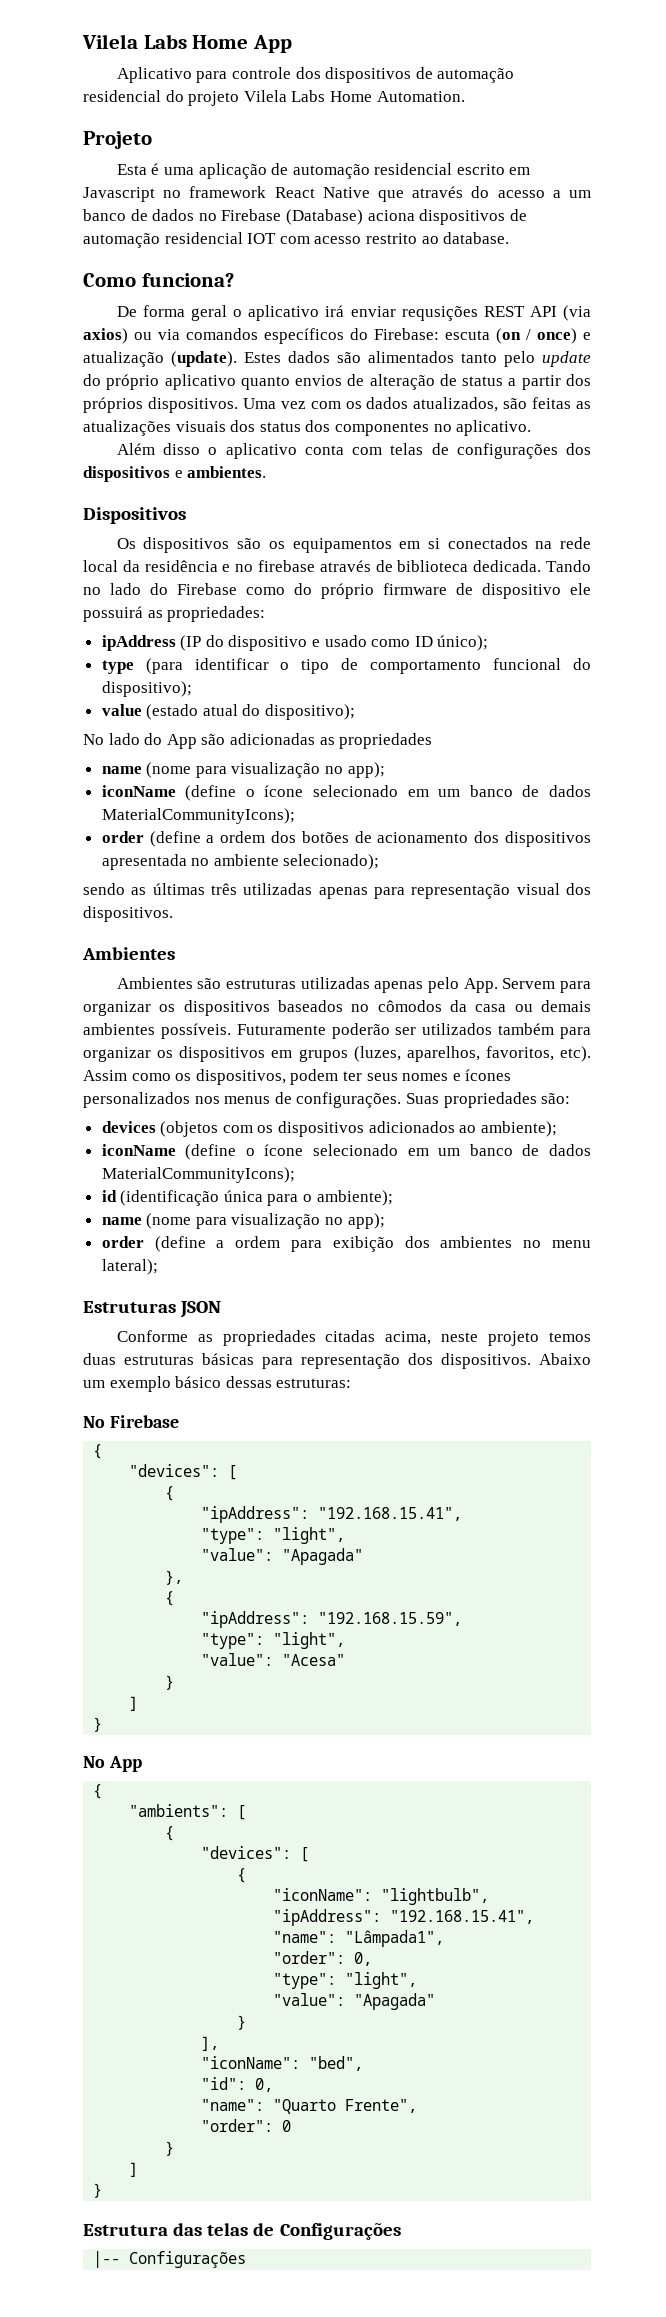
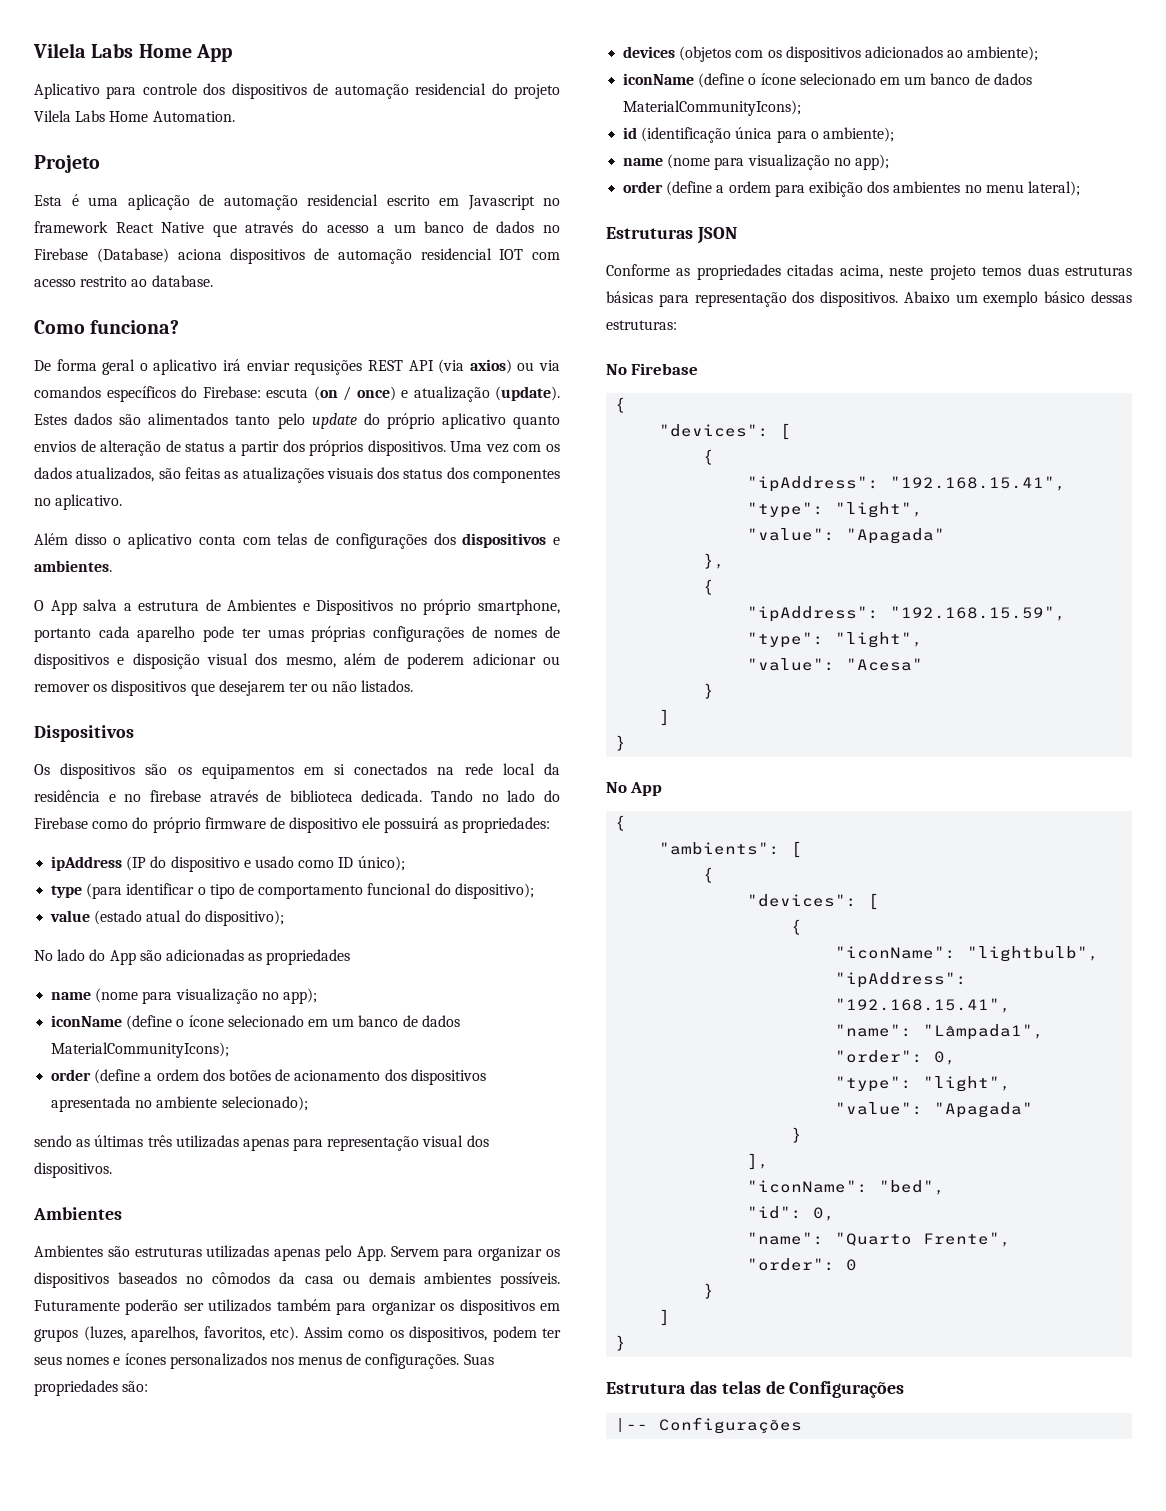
+ O App salva a estrutura de Ambientes e Dispositivos no próprio smartphone, portanto cada aparelho pode ter umas próprias configurações de nomes de dispositivos e disposição visual dos mesmo, além de poderem adicionar ou remover os dispositivos que desejarem ter ou não listados.

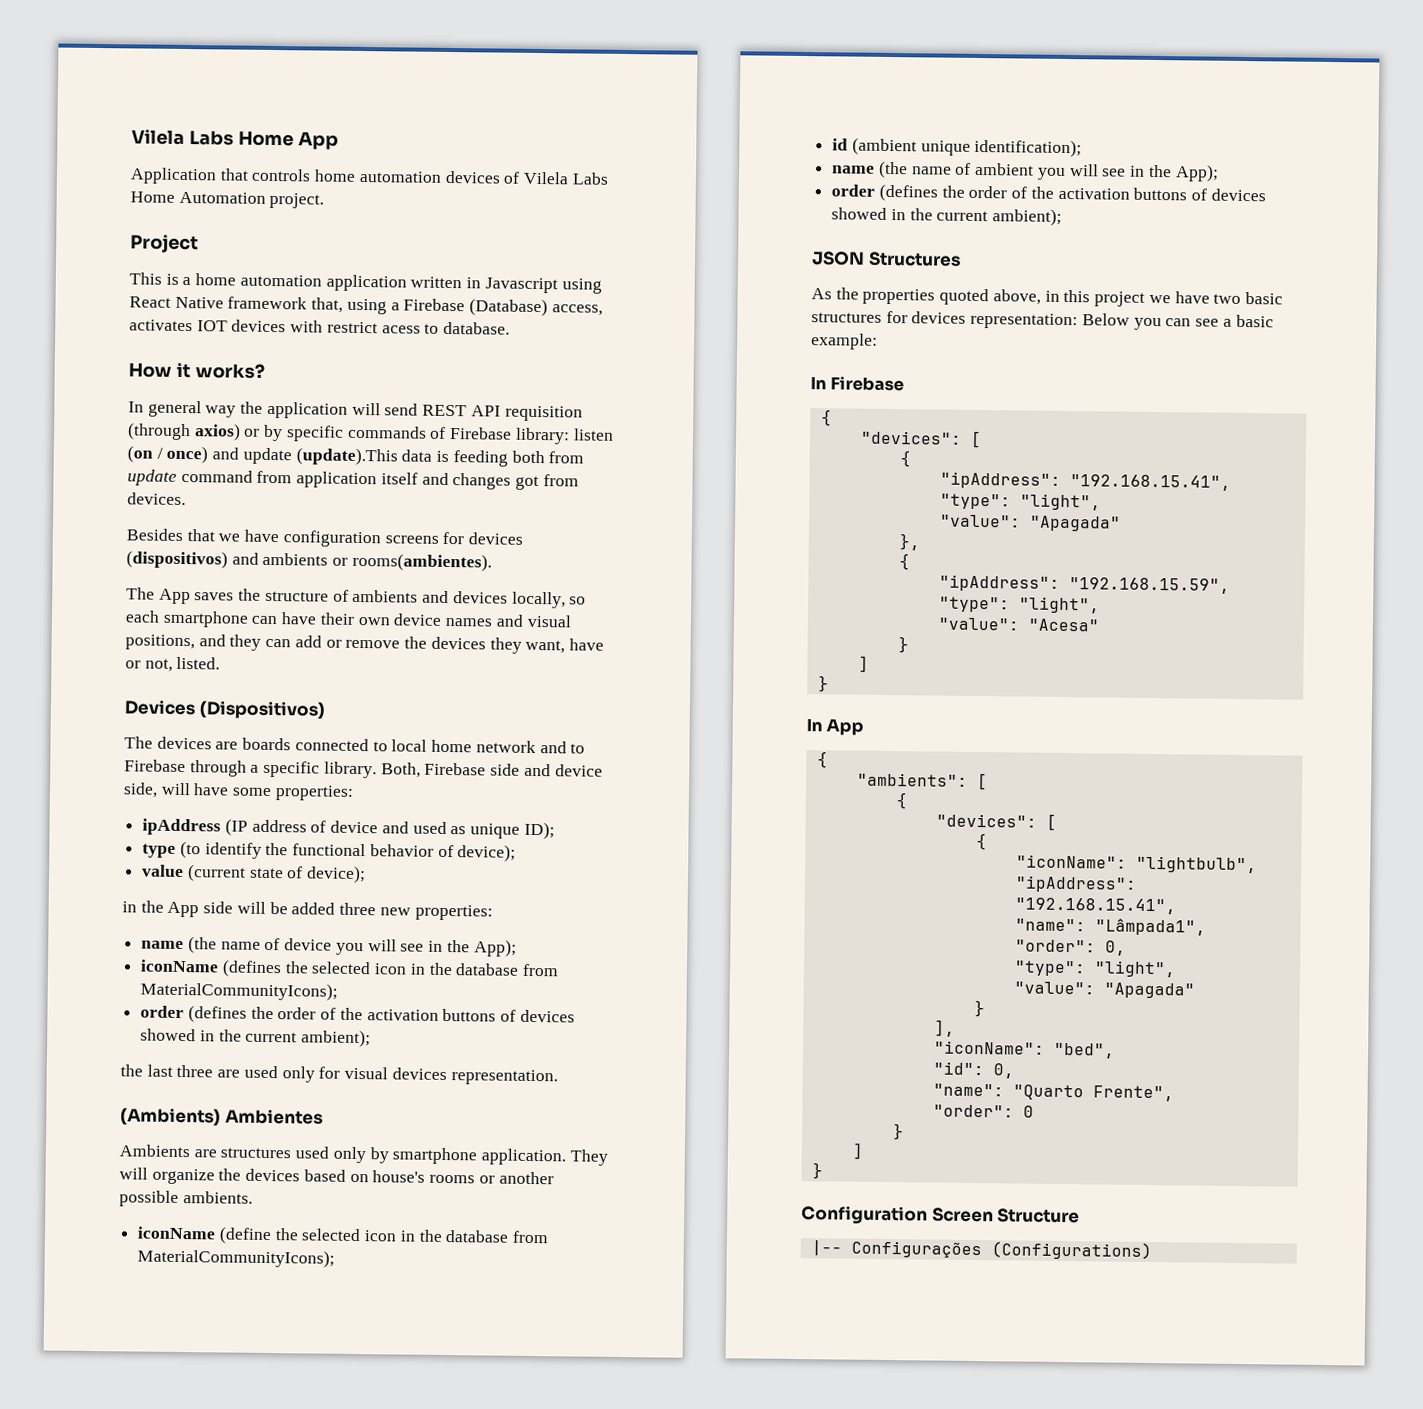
- Aplicativo para controle dos dispositivos de automação residencial do projeto Vilela Labs Home Automation.
- Projeto
- Esta é uma aplicação de automação residencial escrito em Javascript no framework React Native que através do acesso a um banco de dados no Firebase (Database) aciona dispositivos de automação residencial IOT com acesso restrito ao database.
- Como funciona?
- De forma geral o aplicativo irá enviar requsições REST API (via axios) ou via comandos específicos do Firebase: escuta (on / once) e atualização (update). Estes dados são alimentados tanto pelo update do próprio aplicativo quanto envios de alteração de status a partir dos próprios dispositivos. Uma vez com os dados atualizados, são feitas as atualizações visuais dos status dos componentes no aplicativo.
- Além disso o aplicativo conta com telas de configurações dos dispositivos e ambientes.
- O App salva a estrutura de Ambientes e Dispositivos no próprio smartphone, portanto cada aparelho pode ter umas próprias configurações de nomes de dispositivos e disposição visual dos mesmo, além de poderem adicionar ou remover os dispositivos que desejarem ter ou não listados.
- Dispositivos
- Os dispositivos são os equipamentos em si conectados na rede local da residência e no firebase através de biblioteca dedicada. Tando no lado do Firebase como do próprio firmware de dispositivo ele possuirá as propriedades:
- ipAddress (IP do dispositivo e usado como ID único);
- type (para identificar o tipo de comportamento funcional do dispositivo);
- value (estado atual do dispositivo);
- No lado do App são adicionadas as propriedades
- name (nome para visualização no app);
- iconName (define o ícone selecionado em um banco de dados MaterialCommunityIcons);
- order (define a ordem dos botões de acionamento dos dispositivos apresentada no ambiente selecionado);
- sendo as últimas três utilizadas apenas para representação visual dos dispositivos.
- Ambientes
- Ambientes são estruturas utilizadas apenas pelo App. Servem para organizar os dispositivos baseados no cômodos da casa ou demais ambientes possíveis. Futuramente poderão ser utilizados também para organizar os dispositivos em grupos (luzes, aparelhos, favoritos, etc). Assim como os dispositivos, podem ter seus nomes e ícones personalizados nos menus de configurações. Suas propriedades são:
- devices (objetos com os dispositivos adicionados ao ambiente);
- iconName (define o ícone selecionado em um banco de dados MaterialCommunityIcons);
- id (identificação única para o ambiente);
- name (nome para visualização no app);
- order (define a ordem para exibição dos ambientes no menu lateral);
- Estruturas JSON
- Conforme as propriedades citadas acima, neste projeto temos duas estruturas básicas para representação dos dispositivos. Abaixo um exemplo básico dessas estruturas:
- No Firebase
+ Application that controls home automation devices of Vilela Labs Home Automation project.
+ Project
+ This is a home automation application written in Javascript using React Native framework that, using a Firebase (Database) access, activates IOT devices with restrict acess to database.
+ How it works?
+ In general way the application will send REST API requisition (through axios) or by specific commands of Firebase library: listen (on / once) and update (update).This data is feeding both from update command from application itself and changes got from devices.
+ Besides that we have configuration screens for devices (dispositivos) and ambients or rooms(ambientes).
+ The App saves the structure of ambients and devices locally, so each smartphone can have their own device names and visual positions, and they can add or remove the devices they want, have or not, listed.
+ Devices (Dispositivos)
+ The devices are boards connected to local home network and to Firebase through a specific library. Both, Firebase side and device side, will have some properties:
+ ipAddress (IP address of device and used as unique ID);
+ type (to identify the functional behavior of device);
+ value (current state of device);
+ in the App side will be added three new properties:
+ name (the name of device you will see in the App);
+ iconName (defines the selected icon in the database from MaterialCommunityIcons);
+ order (defines the order of the activation buttons of devices showed in the current ambient);
+ the last three are used only for visual devices representation.
+ (Ambients) Ambientes
+ Ambients are structures used only by smartphone application. They will organize the devices based on house's rooms or another possible ambients.
+ iconName (define the selected icon in the database from MaterialCommunityIcons);
+ id (ambient unique identification);
+ name (the name of ambient you will see in the App);
+ order (defines the order of the activation buttons of devices showed in the current ambient);
+ JSON Structures
+ As the properties quoted above, in this project we have two basic structures for devices representation: Below you can see a basic example:
+ In Firebase
- No App
+ In App
- Estrutura das telas de Configurações
+ Configuration Screen Structure
- |-- Configurações
+ |-- Configurações (Configurations)

